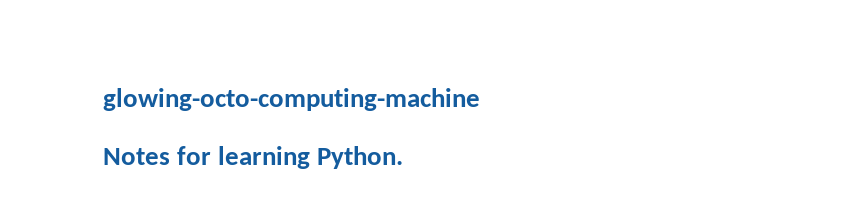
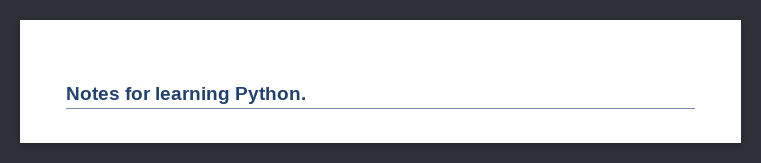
- glowing-octo-computing-machine

